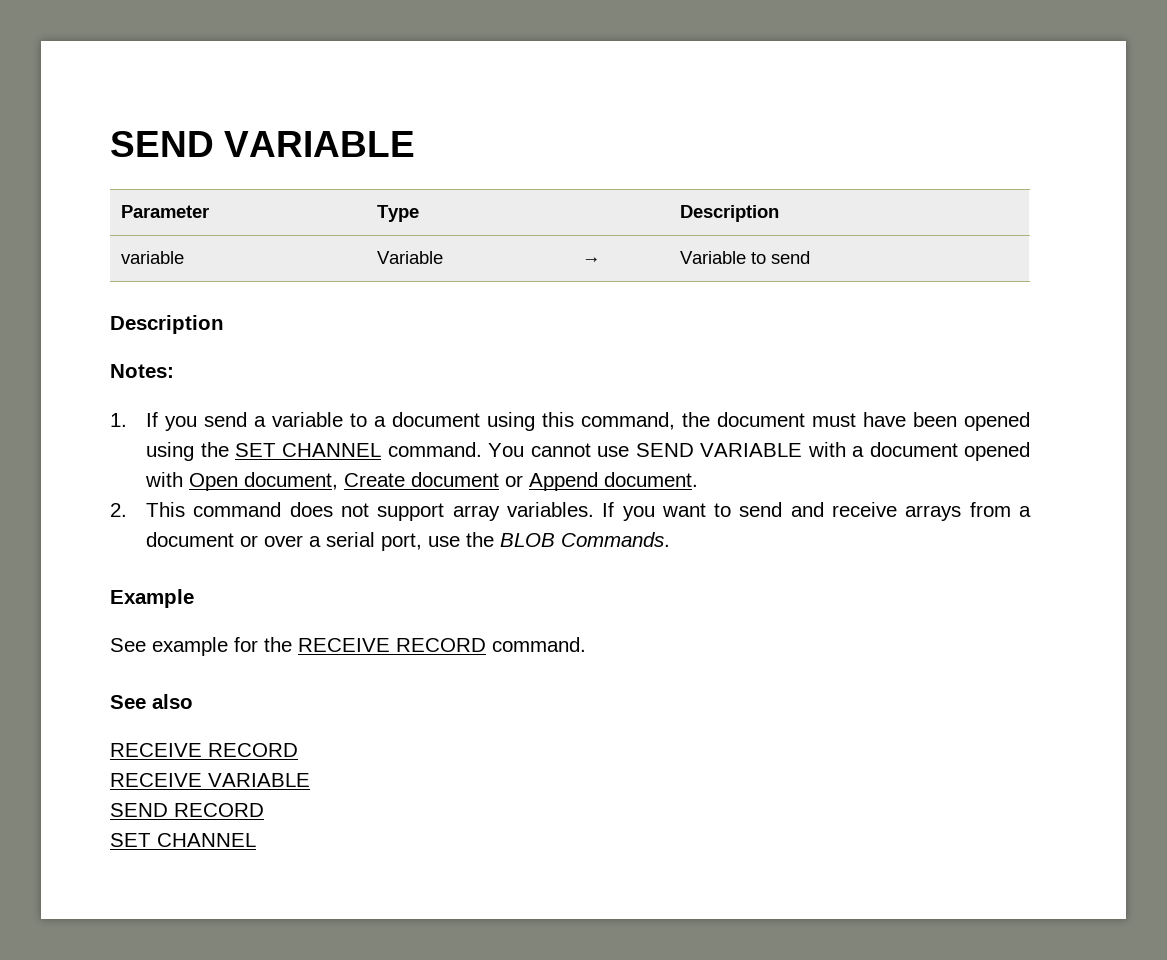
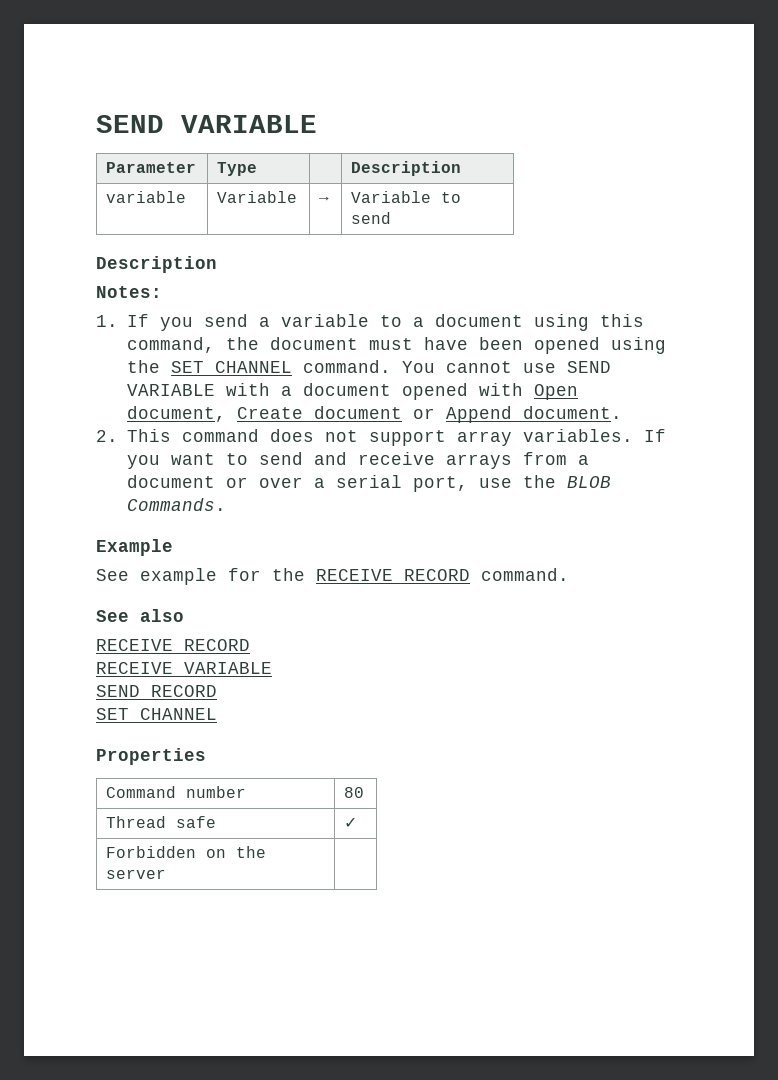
+ Properties
+ Command number | 80
+ Thread safe | ✓
+ Forbidden on the server |

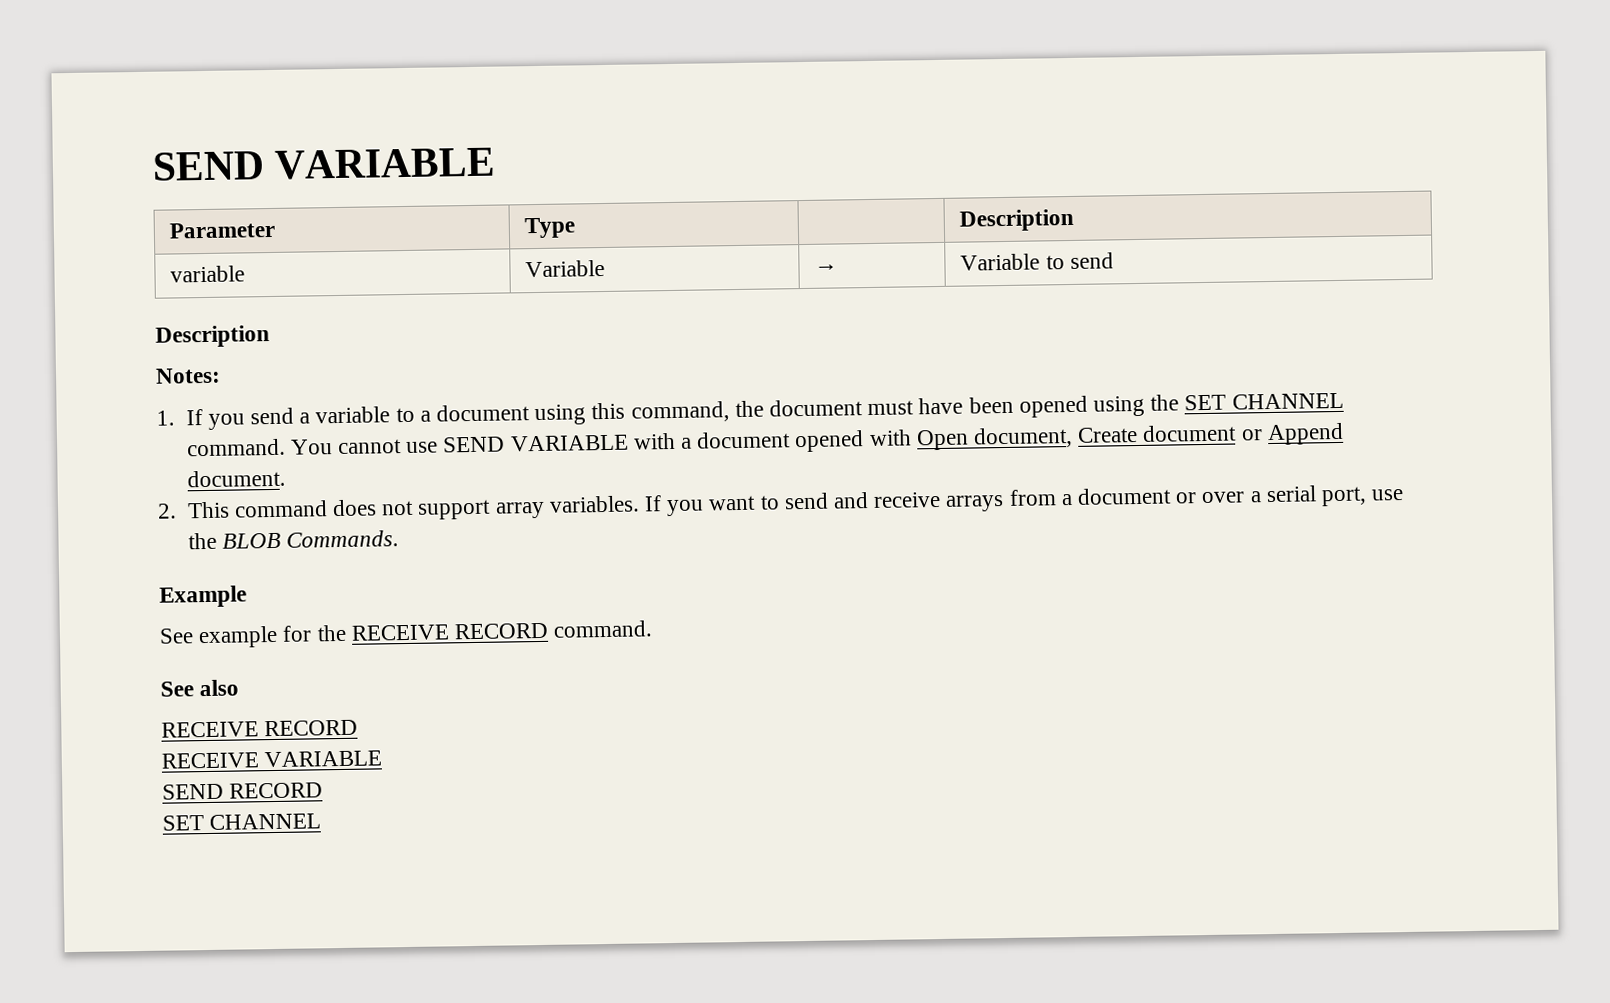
- Properties
- Command number | 80
- Thread safe | ✓
- Forbidden on the server |

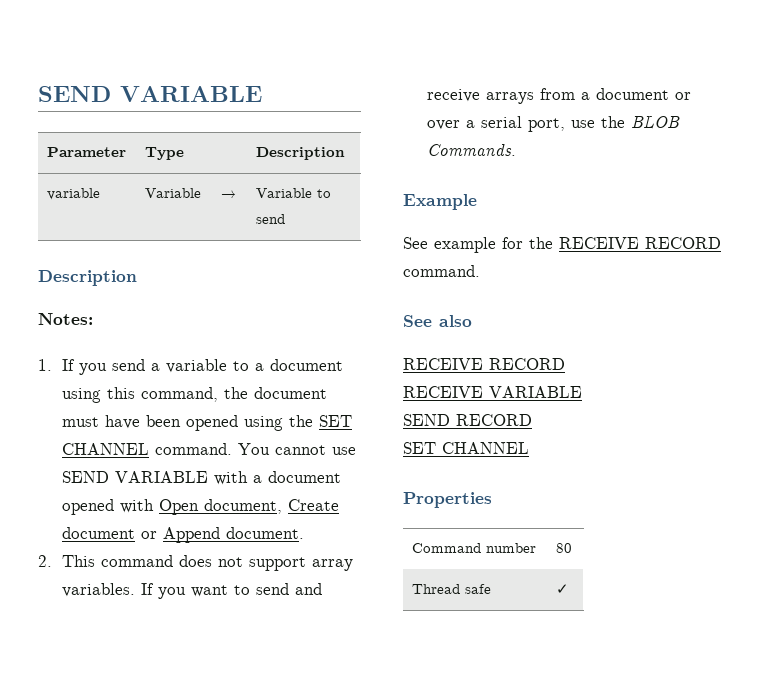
+ Properties
+ Command number | 80
+ Thread safe | ✓

